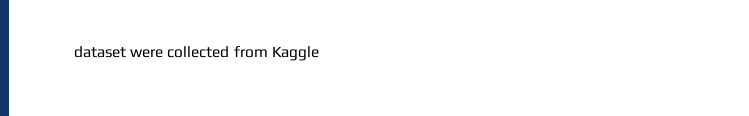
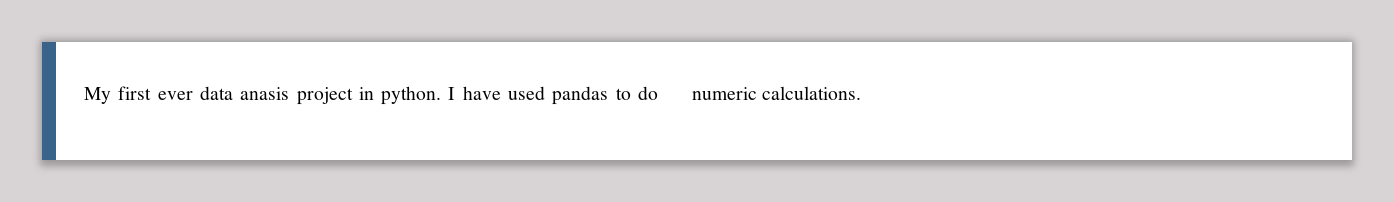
- dataset were collected from Kaggle
+ My first ever data anasis project in python. I have used pandas to do numeric calculations.

